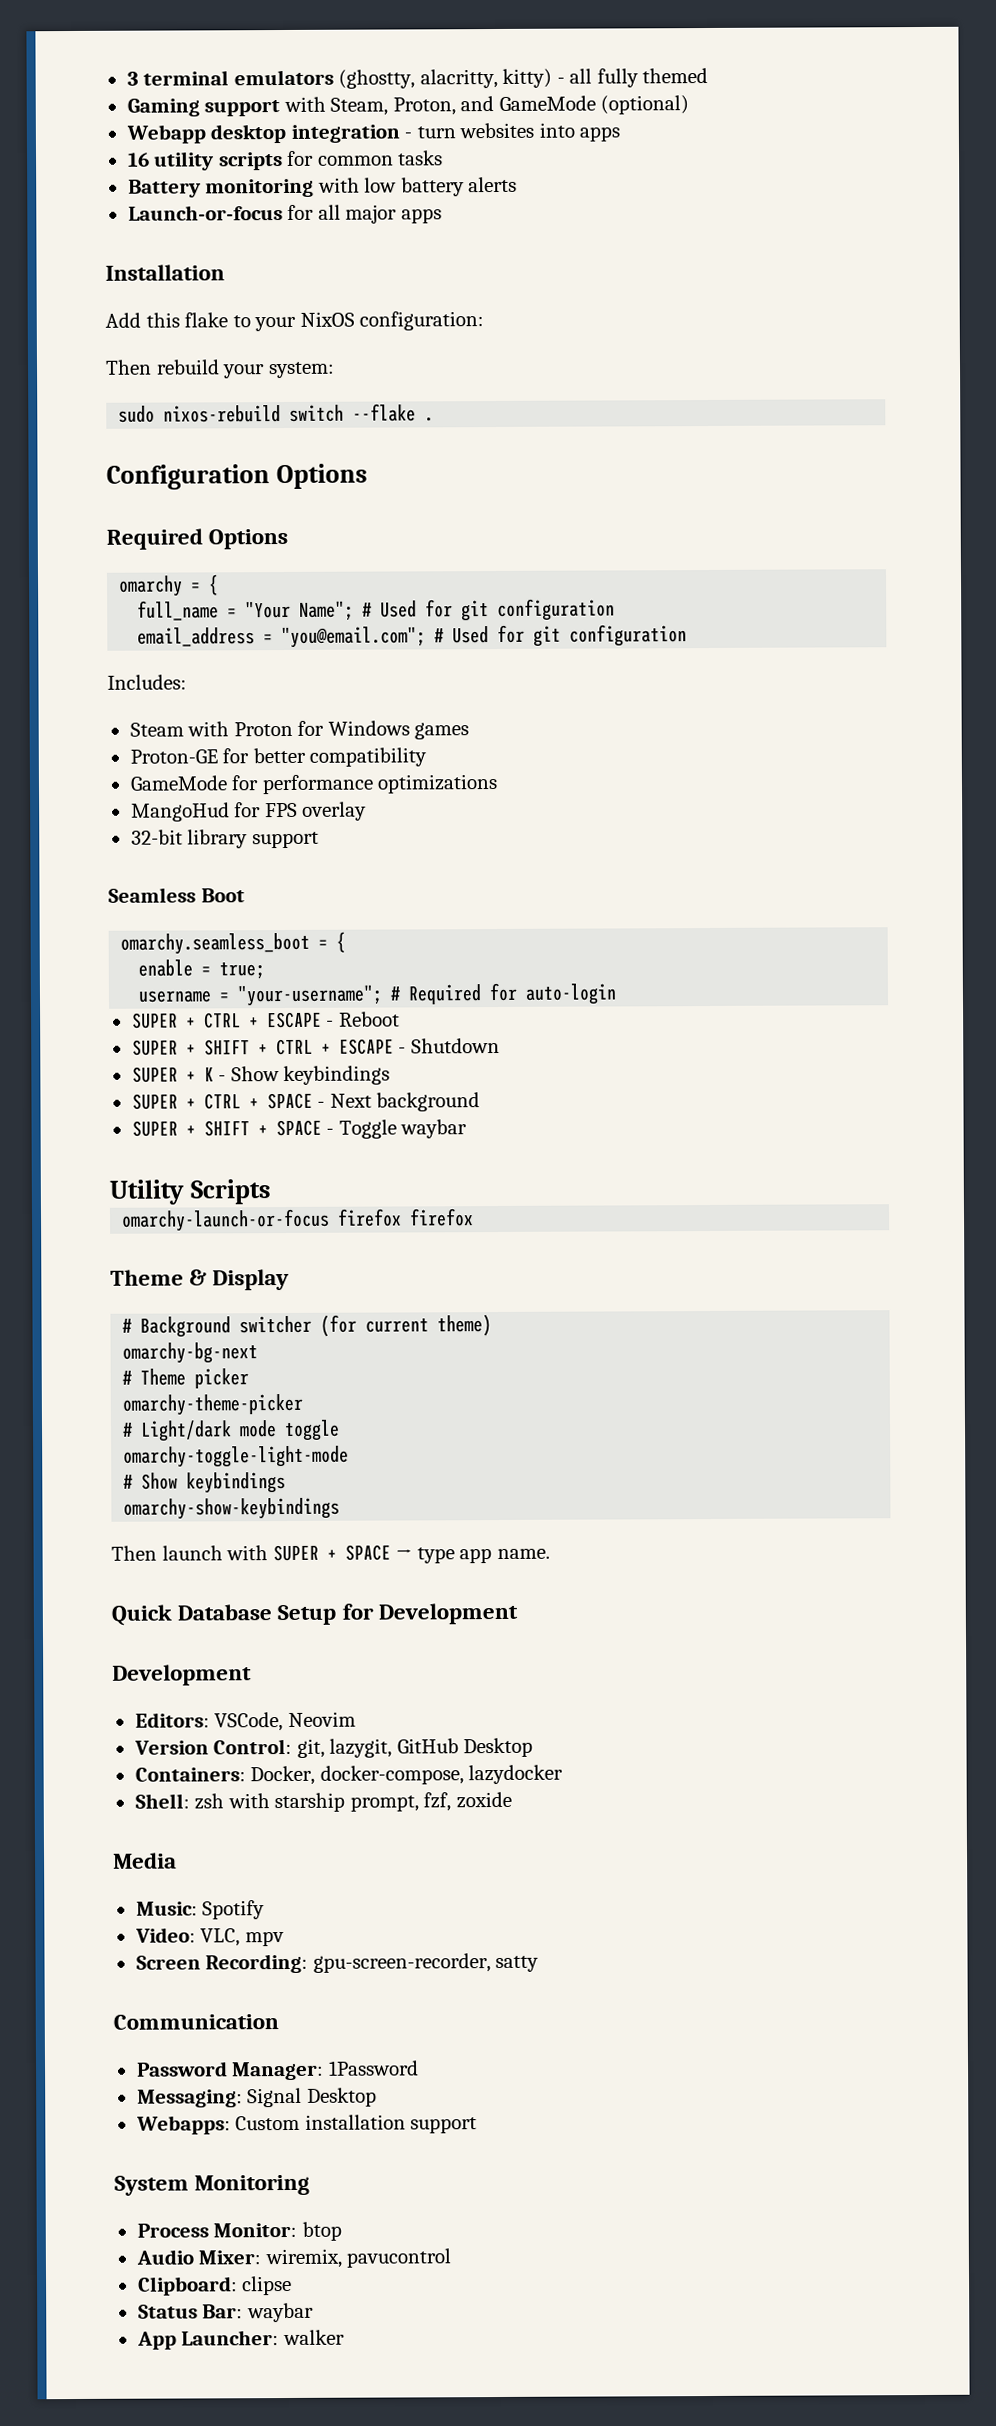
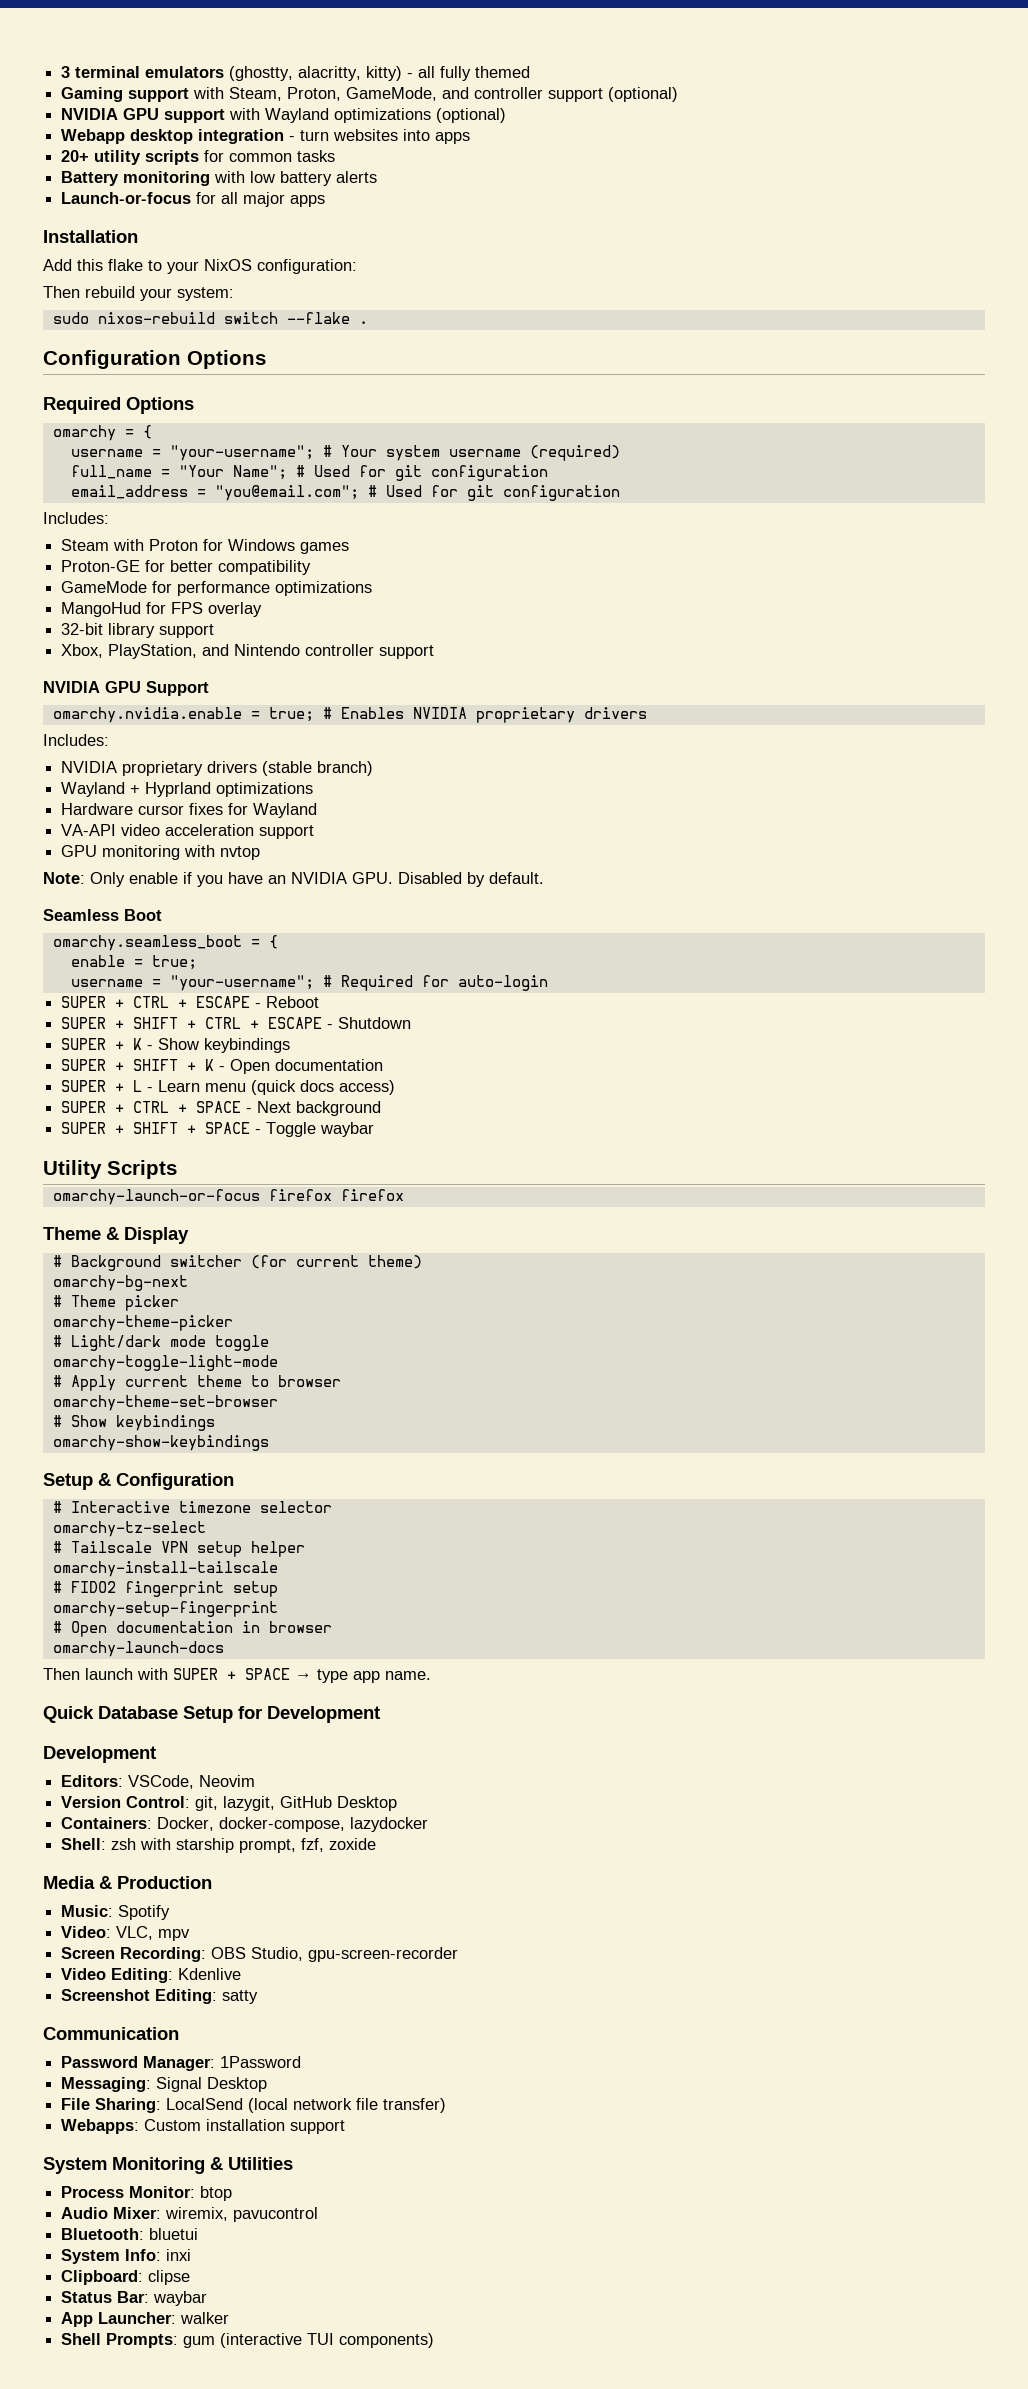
- Gaming support with Steam, Proton, and GameMode (optional)
+ Gaming support with Steam, Proton, GameMode, and controller support (optional)
+ NVIDIA GPU support with Wayland optimizations (optional)
- 16 utility scripts for common tasks
+ 20+ utility scripts for common tasks
+ username = "your-username"; # Your system username (required)
+ Xbox, PlayStation, and Nintendo controller support
+ NVIDIA GPU Support
+ omarchy.nvidia.enable = true; # Enables NVIDIA proprietary drivers
+ Includes:
+ NVIDIA proprietary drivers (stable branch)
+ Wayland + Hyprland optimizations
+ Hardware cursor fixes for Wayland
+ VA-API video acceleration support
+ GPU monitoring with nvtop
+ Note: Only enable if you have an NVIDIA GPU. Disabled by default.
+ SUPER + SHIFT + K - Open documentation
+ SUPER + L - Learn menu (quick docs access)
+ # Apply current theme to browser
+ omarchy-theme-set-browser
  # Show keybindings
  omarchy-show-keybindings
+ Setup & Configuration
+ # Interactive timezone selector
+ omarchy-tz-select
+ # Tailscale VPN setup helper
+ omarchy-install-tailscale
+ # FIDO2 fingerprint setup
+ omarchy-setup-fingerprint
+ # Open documentation in browser
+ omarchy-launch-docs
- Media
+ Media & Production
- Screen Recording: gpu-screen-recorder, satty
+ Screen Recording: OBS Studio, gpu-screen-recorder
+ Video Editing: Kdenlive
+ Screenshot Editing: satty
+ File Sharing: LocalSend (local network file transfer)
- System Monitoring
+ System Monitoring & Utilities
+ Bluetooth: bluetui
+ System Info: inxi
+ Shell Prompts: gum (interactive TUI components)

